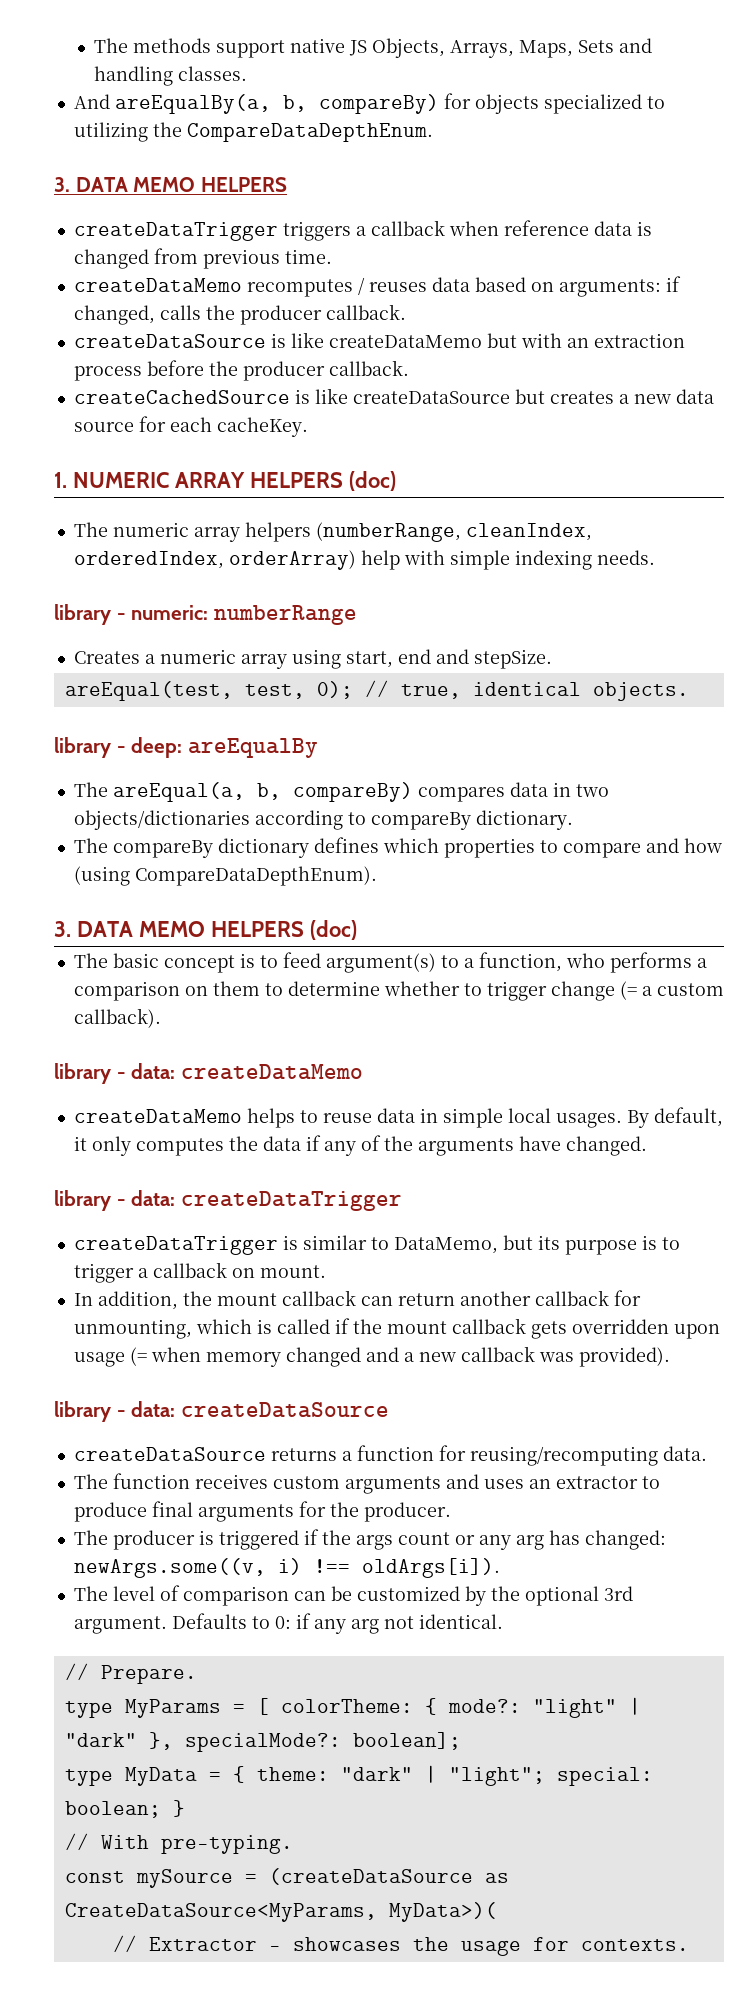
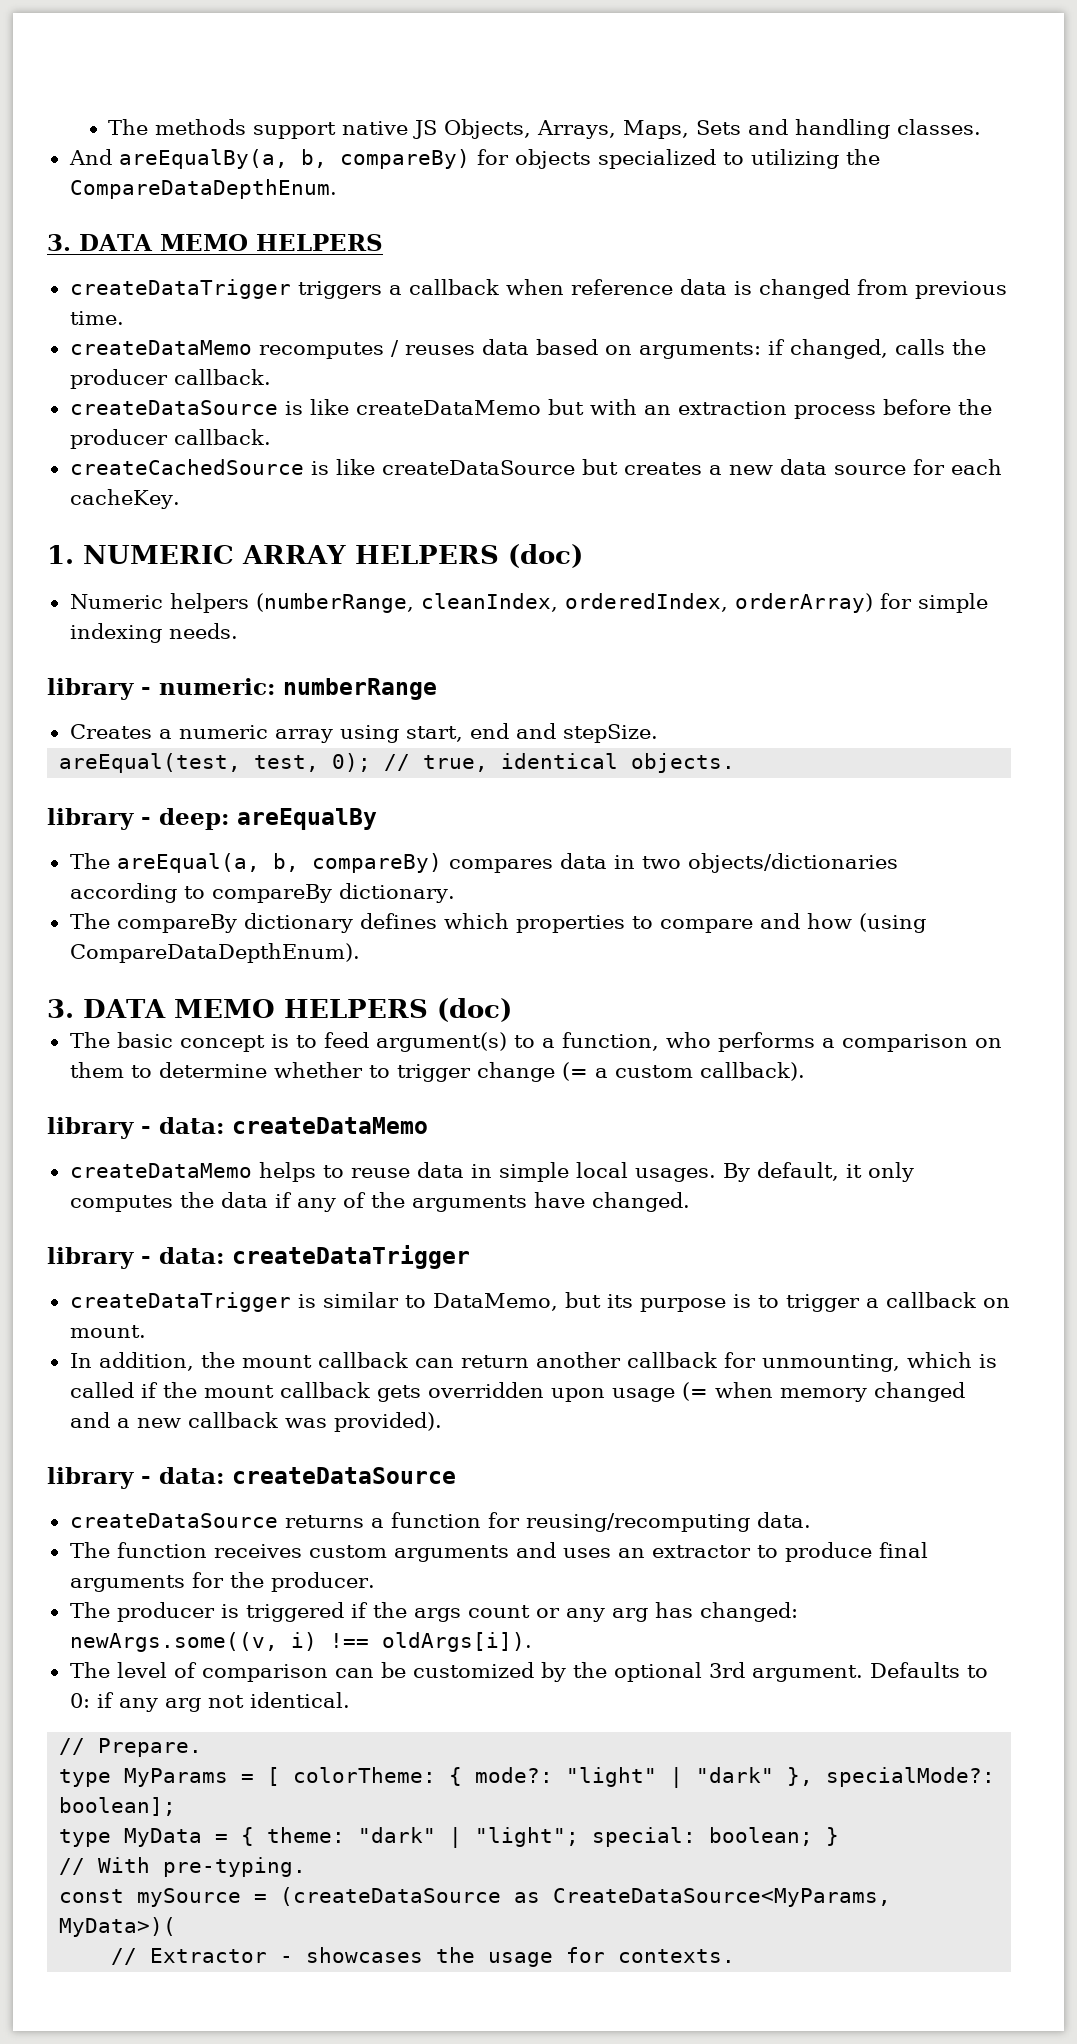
- The numeric array helpers (numberRange, cleanIndex, orderedIndex, orderArray) help with simple indexing needs.
+ Numeric helpers (numberRange, cleanIndex, orderedIndex, orderArray) for simple indexing needs.

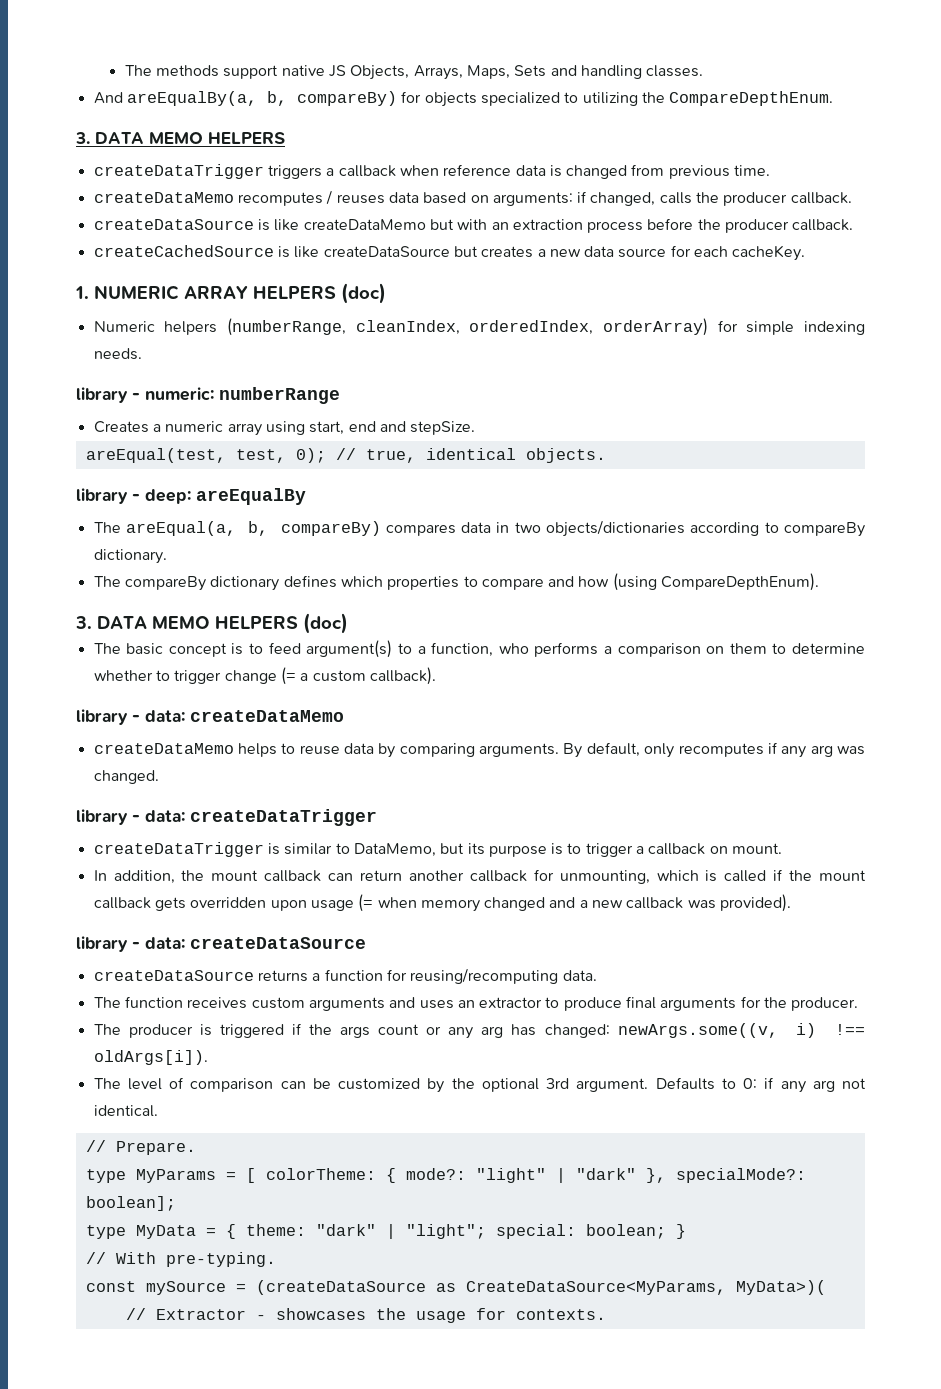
- And areEqualBy(a, b, compareBy) for objects specialized to utilizing the CompareDataDepthEnum.
+ And areEqualBy(a, b, compareBy) for objects specialized to utilizing the CompareDepthEnum.
- The compareBy dictionary defines which properties to compare and how (using CompareDataDepthEnum).
+ The compareBy dictionary defines which properties to compare and how (using CompareDepthEnum).
- createDataMemo helps to reuse data in simple local usages. By default, it only computes the data if any of the arguments have changed.
+ createDataMemo helps to reuse data by comparing arguments. By default, only recomputes if any arg was changed.

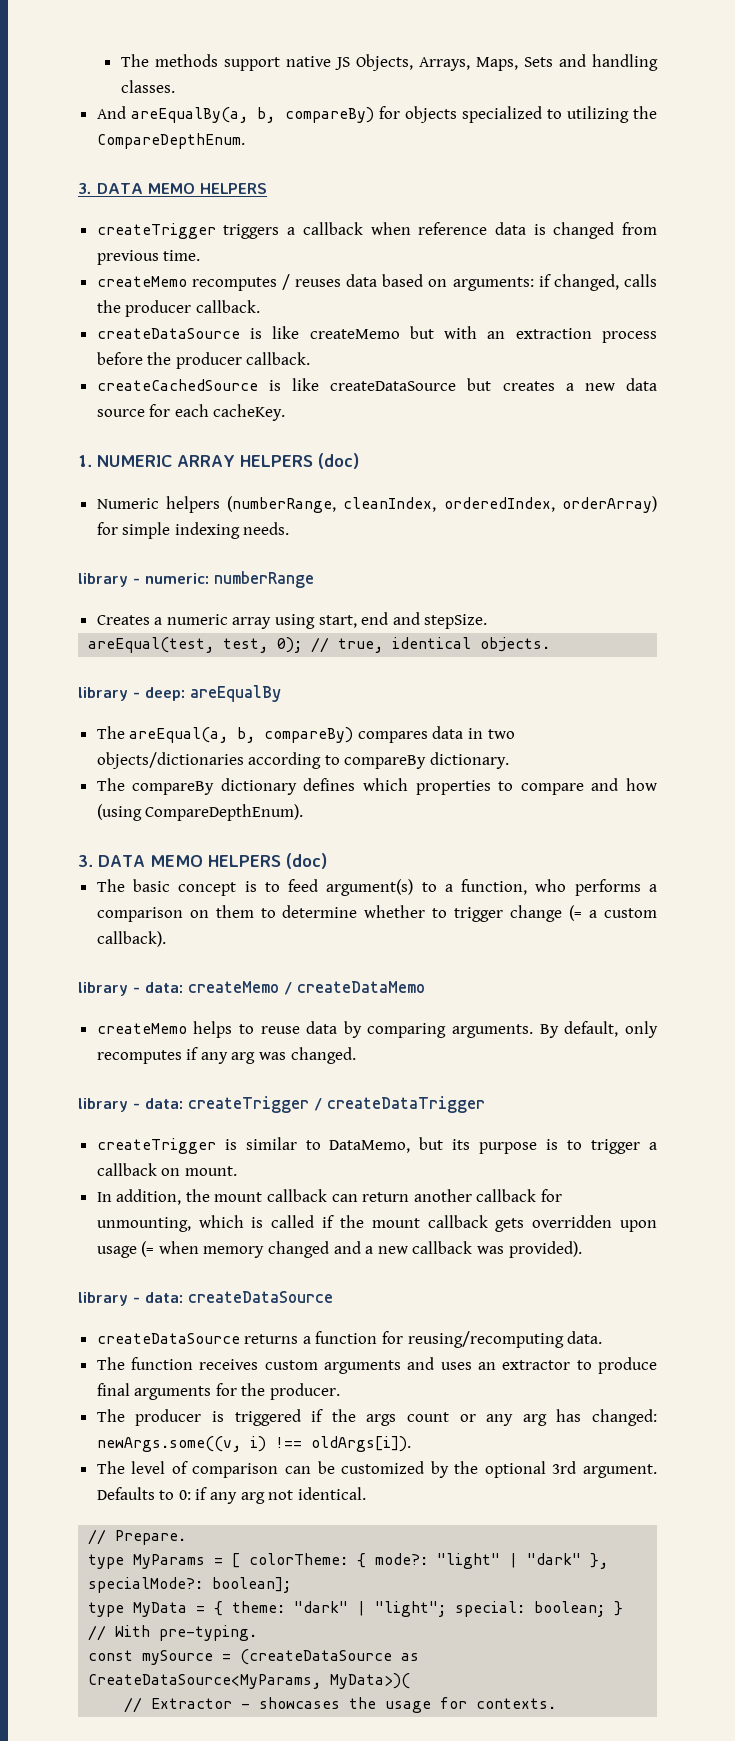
- createDataTrigger triggers a callback when reference data is changed from previous time.
+ createTrigger triggers a callback when reference data is changed from previous time.
- createDataMemo recomputes / reuses data based on arguments: if changed, calls the producer callback.
+ createMemo recomputes / reuses data based on arguments: if changed, calls the producer callback.
- createDataSource is like createDataMemo but with an extraction process before the producer callback.
+ createDataSource is like createMemo but with an extraction process before the producer callback.
- library - data: createDataMemo
+ library - data: createMemo / createDataMemo
- createDataMemo helps to reuse data by comparing arguments.
+ createMemo helps to reuse data by comparing arguments.
- library - data: createDataTrigger
+ library - data: createTrigger / createDataTrigger
- createDataTrigger is similar to DataMemo, but its purpose is to trigger a callback on mount.
+ createTrigger is similar to DataMemo, but its purpose is to trigger a callback on mount.

